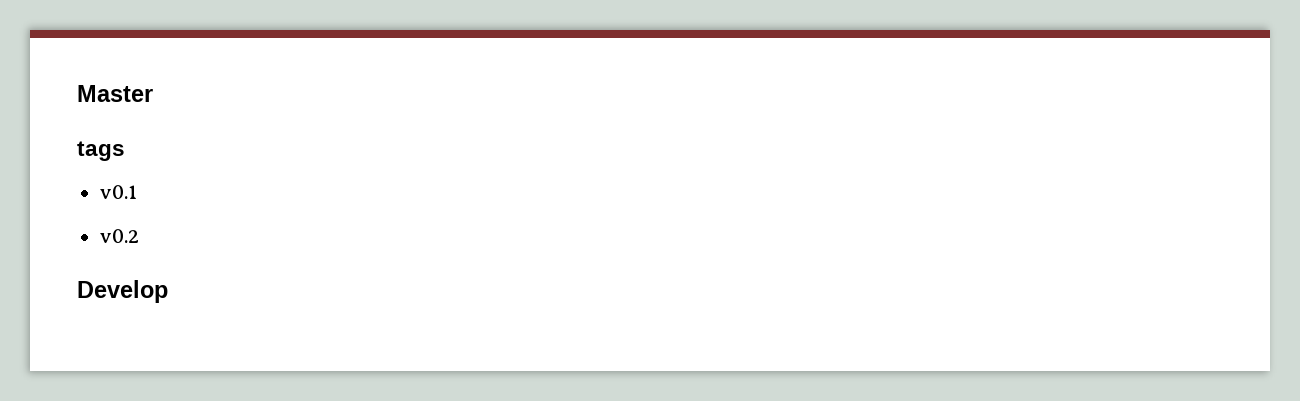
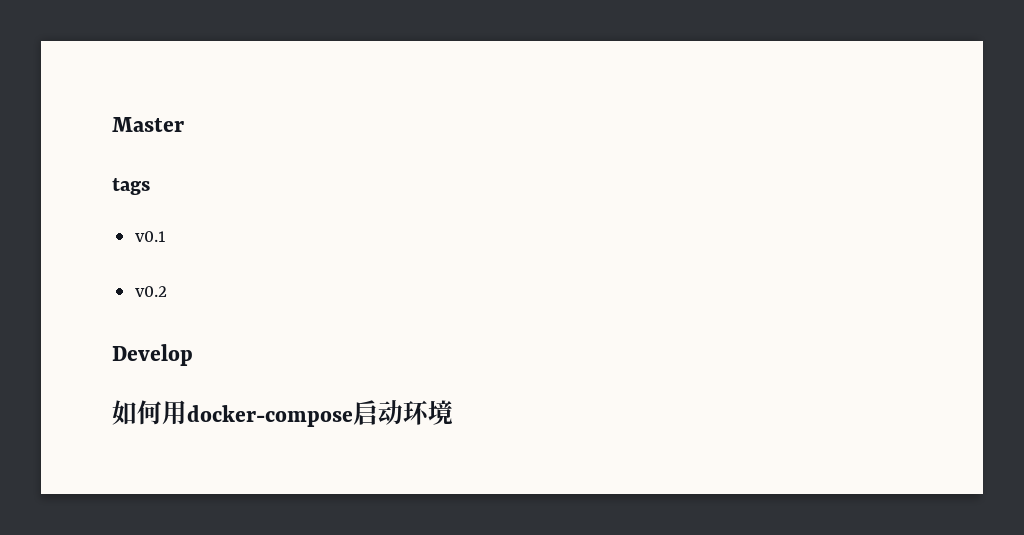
+ 如何用docker-compose启动环境

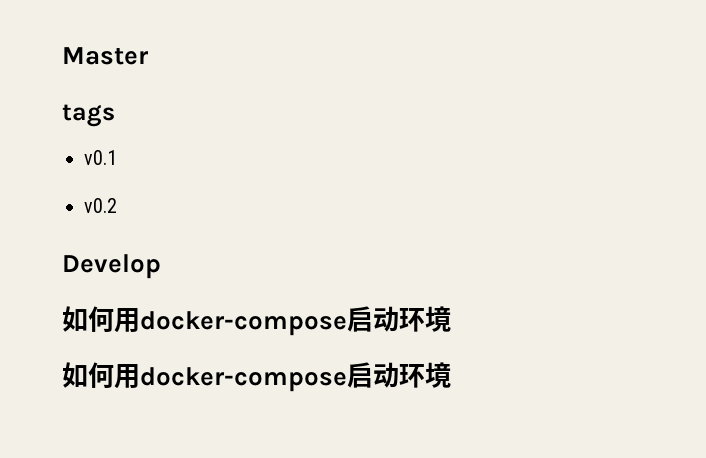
  Develop
+ 如何用docker-compose启动环境

